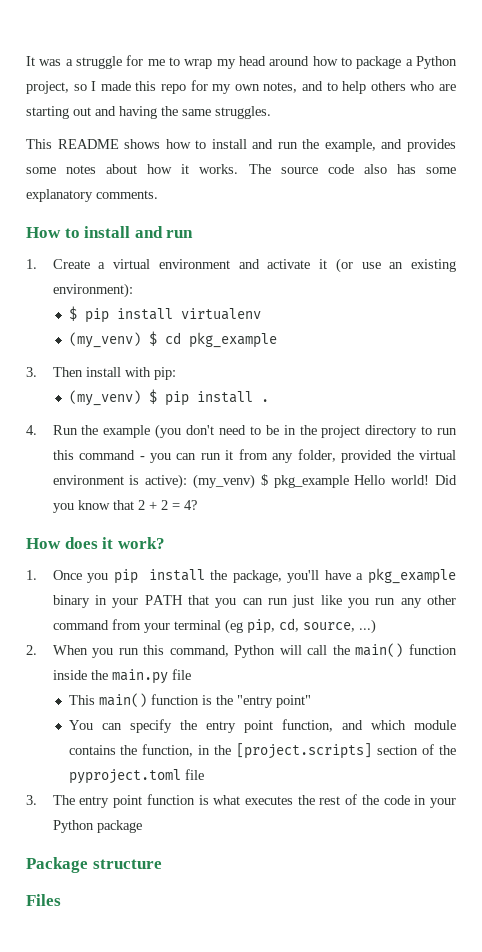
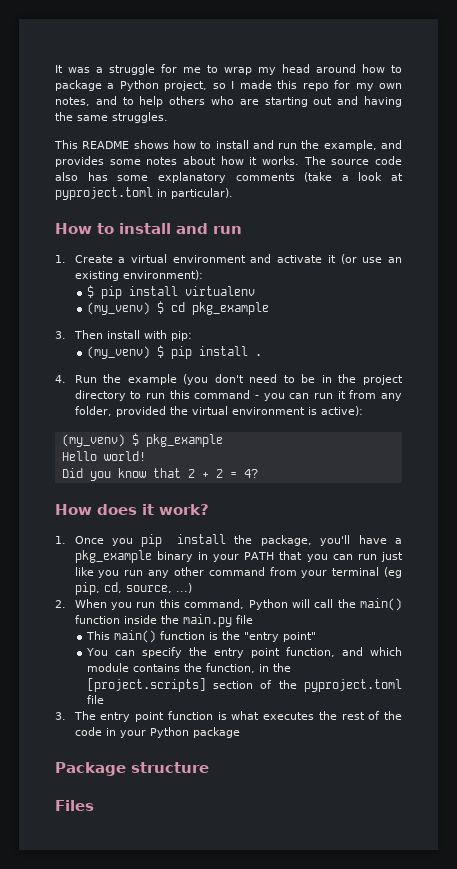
- The source code also has some explanatory comments.
+ The source code also has some explanatory comments (take a look at pyproject.toml in particular).
- 4. Run the example (you don't need to be in the project directory to run this command - you can run it from any folder, provided the virtual environment is active): (my_venv) $ pkg_example Hello world! Did you know that 2 + 2 = 4?
+ 4. Run the example (you don't need to be in the project directory to run this command - you can run it from any folder, provided the virtual environment is active):
+ (my_venv) $ pkg_example
+ Hello world!
+ Did you know that 2 + 2 = 4?

